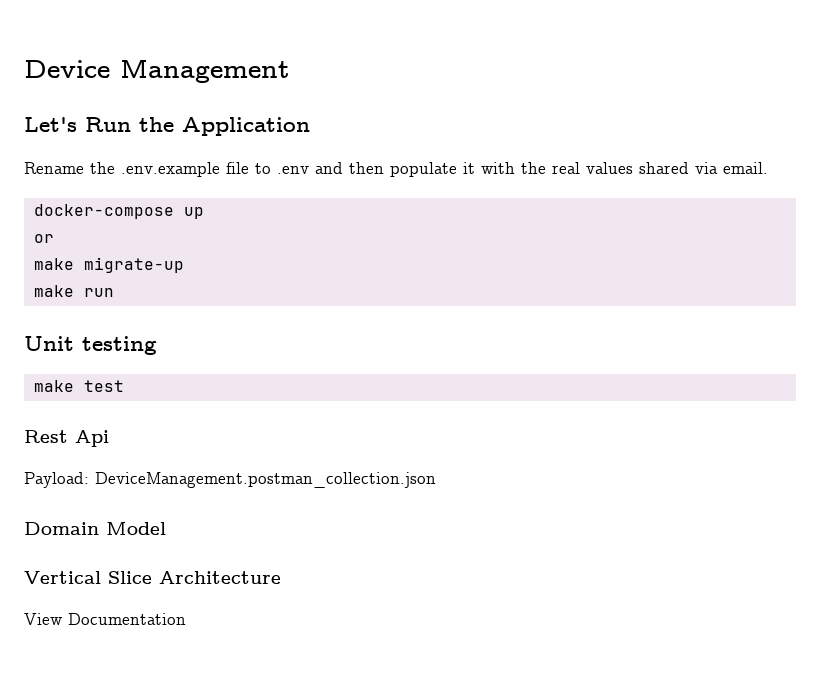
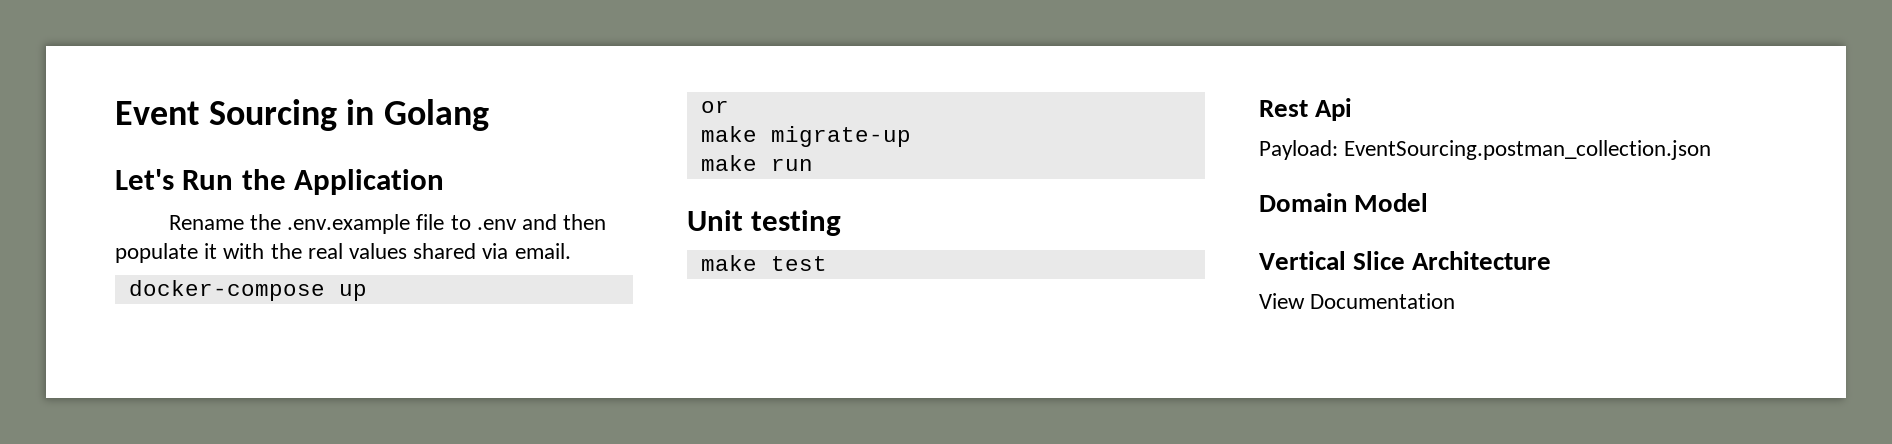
- Device Management
+ Event Sourcing in Golang
- Payload: DeviceManagement.postman_collection.json
+ Payload: EventSourcing.postman_collection.json

